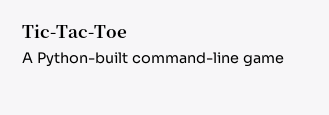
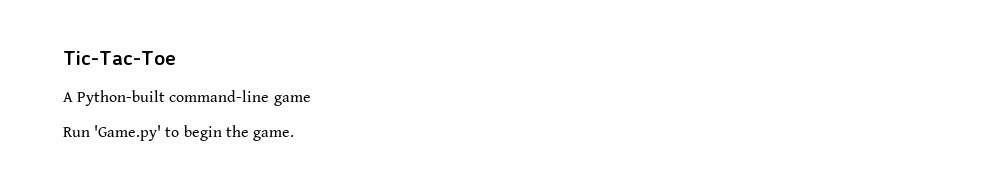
+ Run 'Game.py' to begin the game.

